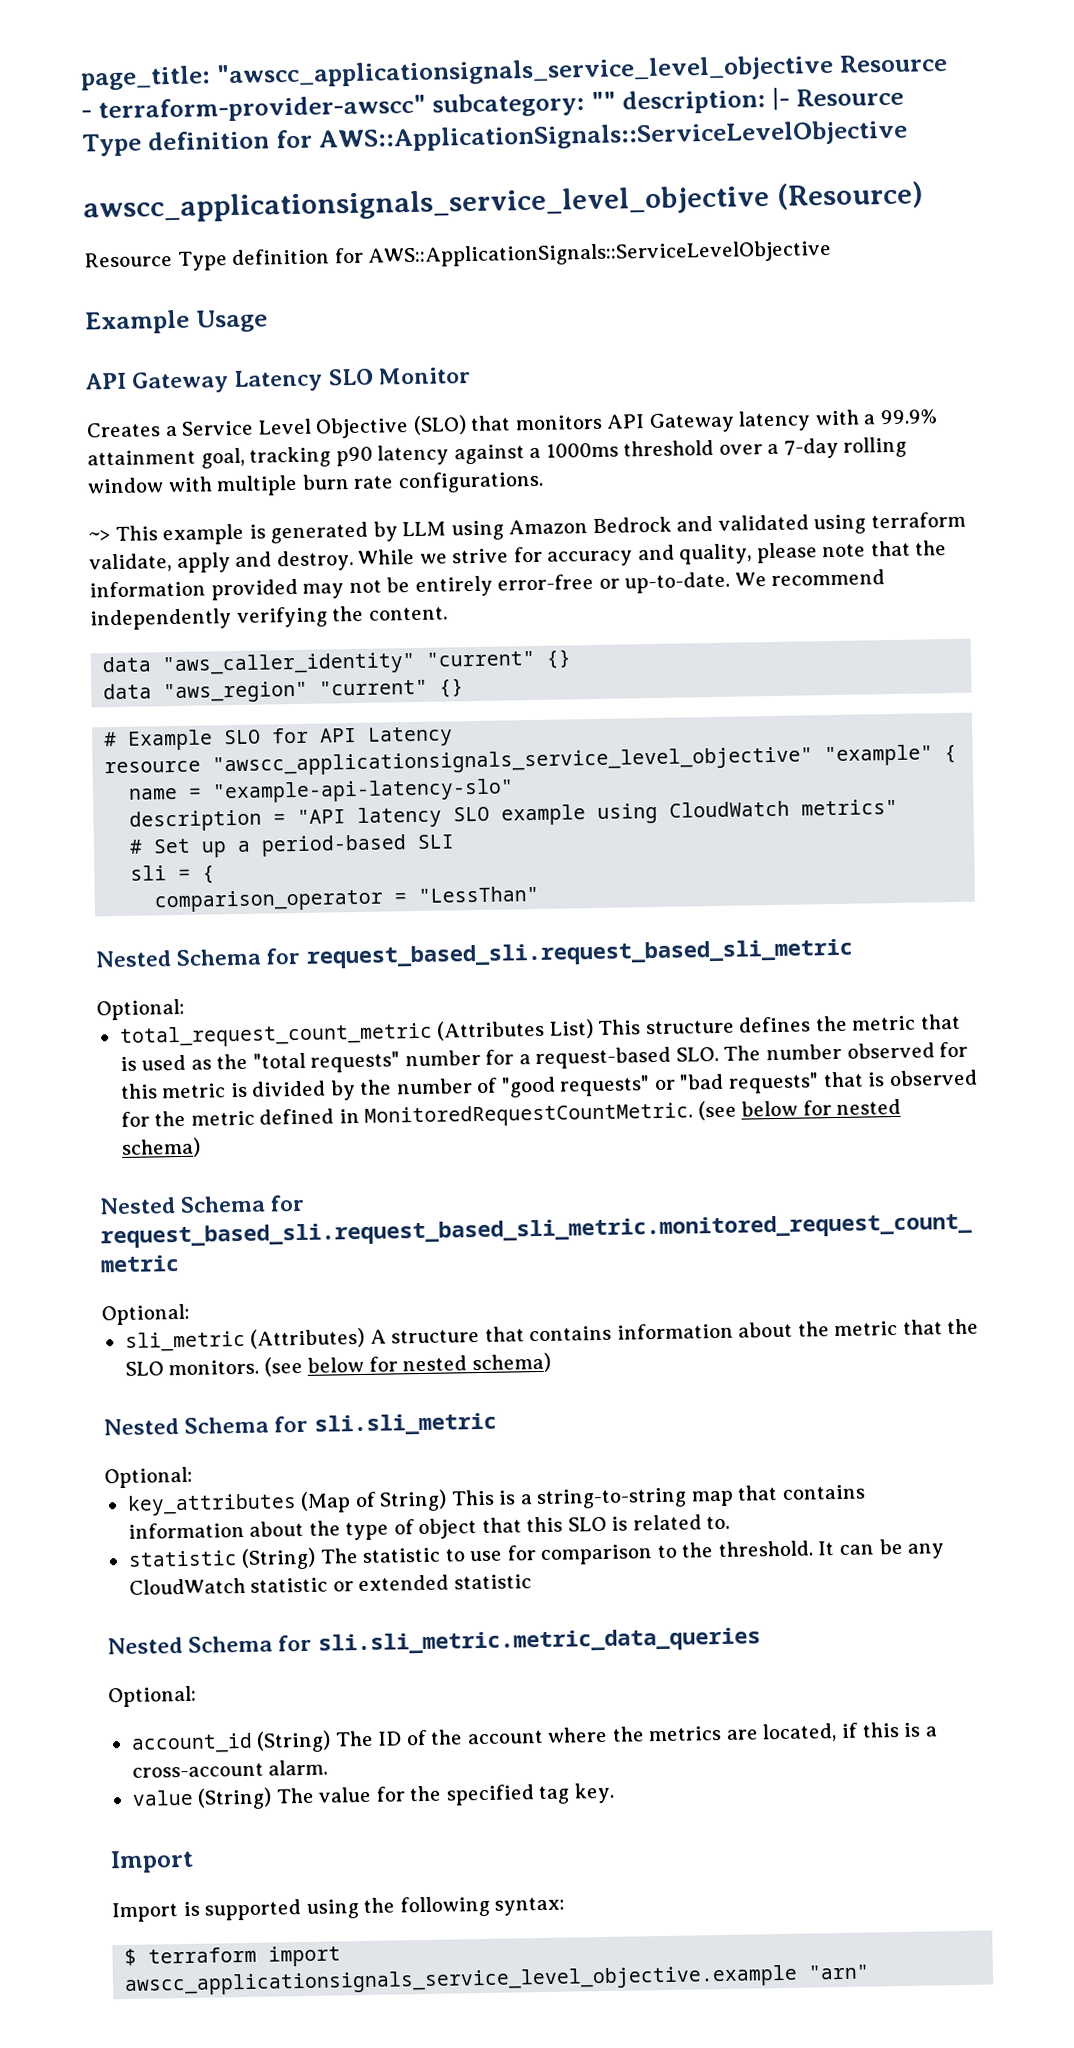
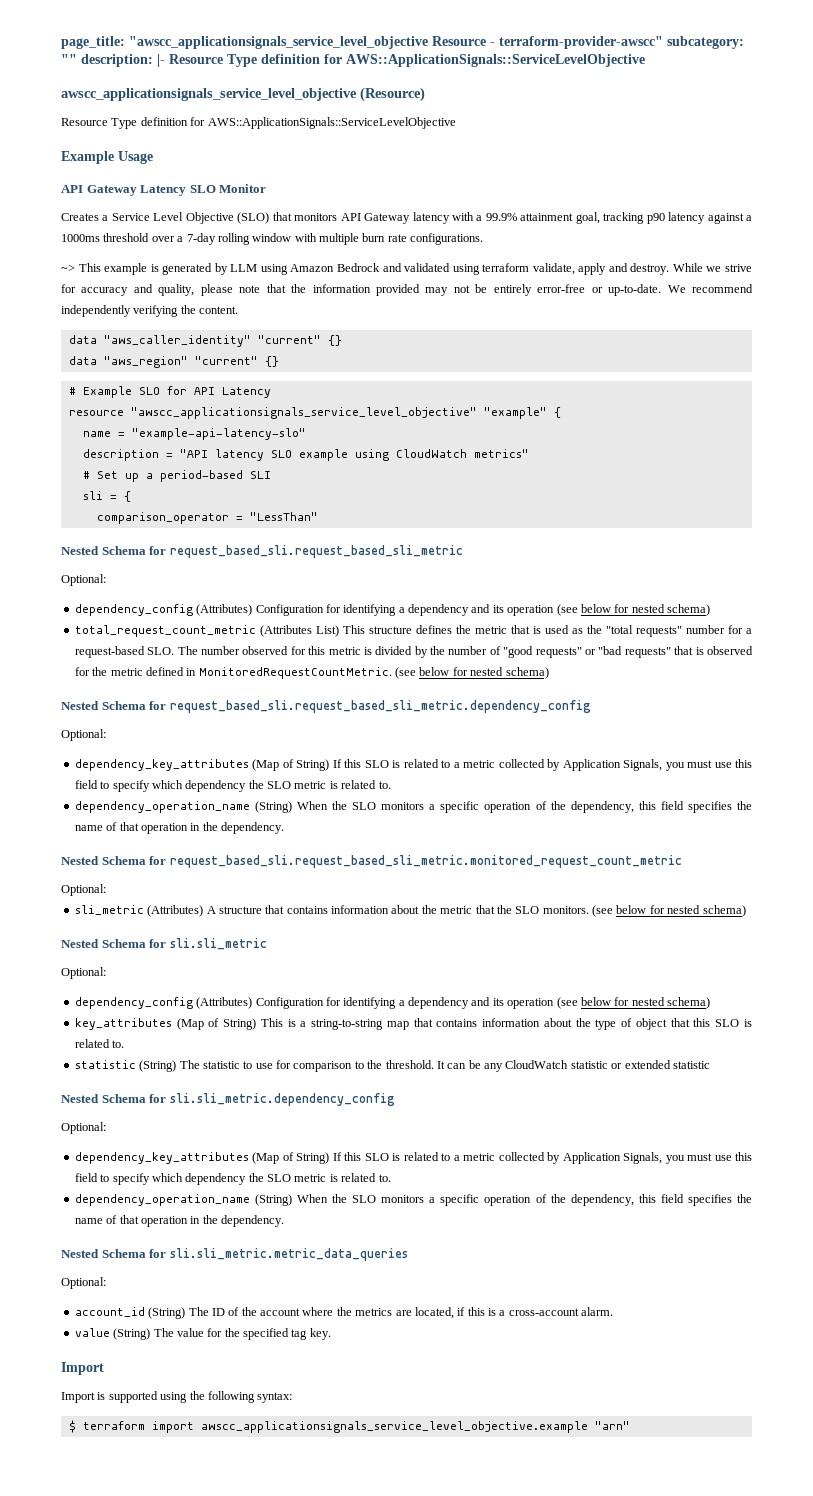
  Nested Schema for request_based_sli.request_based_sli_metric
  Optional:
+ dependency_config (Attributes) Configuration for identifying a dependency and its operation (see below for nested schema)
+ Nested Schema for request_based_sli.request_based_sli_metric.dependency_config
+ Optional:
+ dependency_key_attributes (Map of String) If this SLO is related to a metric collected by Application Signals, you must use this field to specify which dependency the SLO metric is related to.
+ dependency_operation_name (String) When the SLO monitors a specific operation of the dependency, this field specifies the name of that operation in the dependency.
  Nested Schema for sli.sli_metric
  Optional:
+ dependency_config (Attributes) Configuration for identifying a dependency and its operation (see below for nested schema)
+ Nested Schema for sli.sli_metric.dependency_config
+ Optional:
+ dependency_key_attributes (Map of String) If this SLO is related to a metric collected by Application Signals, you must use this field to specify which dependency the SLO metric is related to.
+ dependency_operation_name (String) When the SLO monitors a specific operation of the dependency, this field specifies the name of that operation in the dependency.

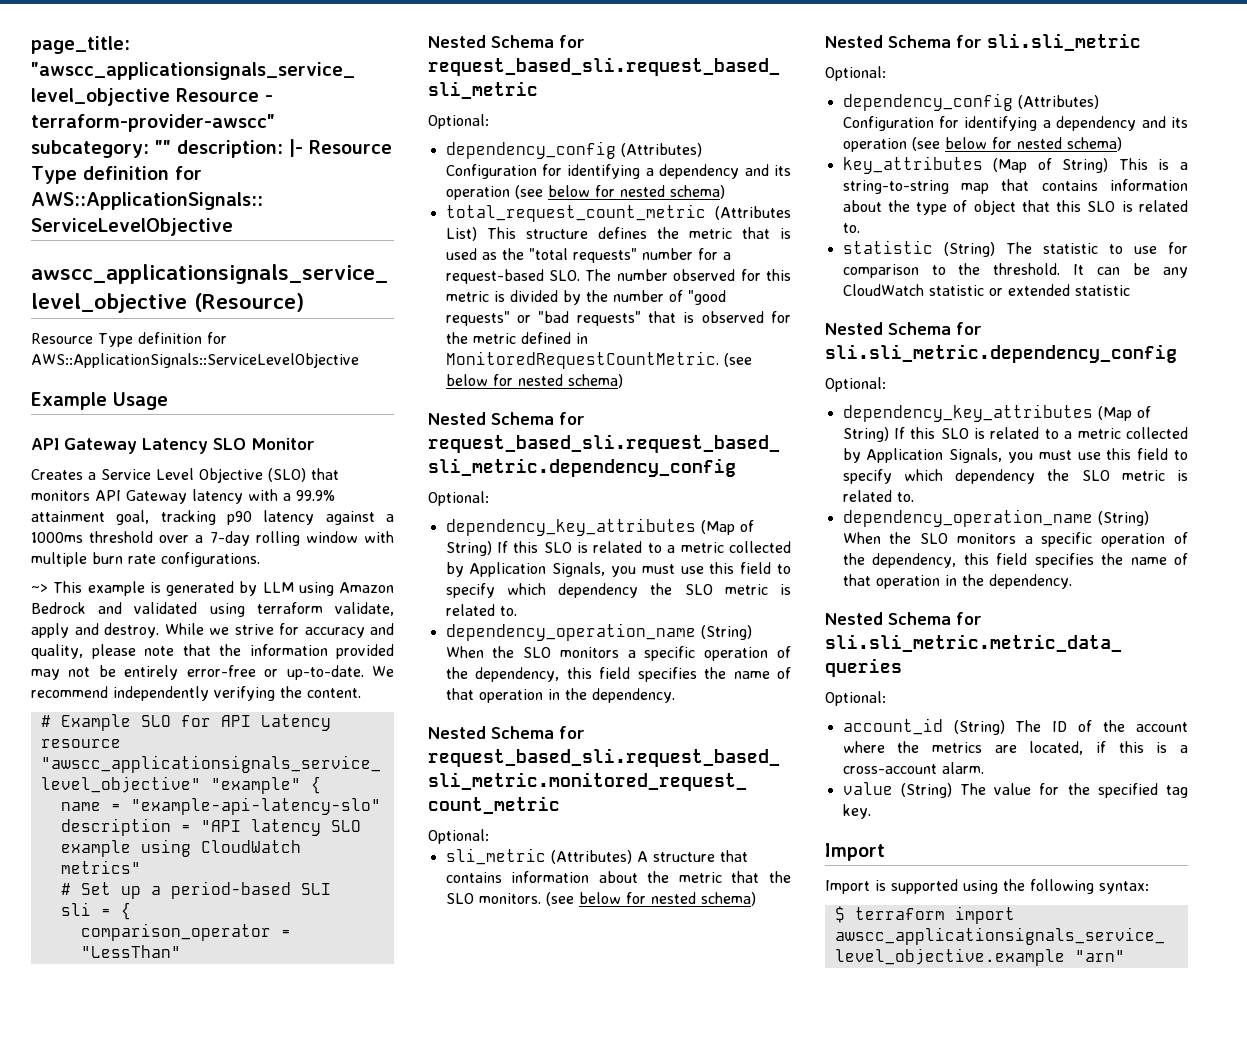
- data "aws_caller_identity" "current" {}
- data "aws_region" "current" {}

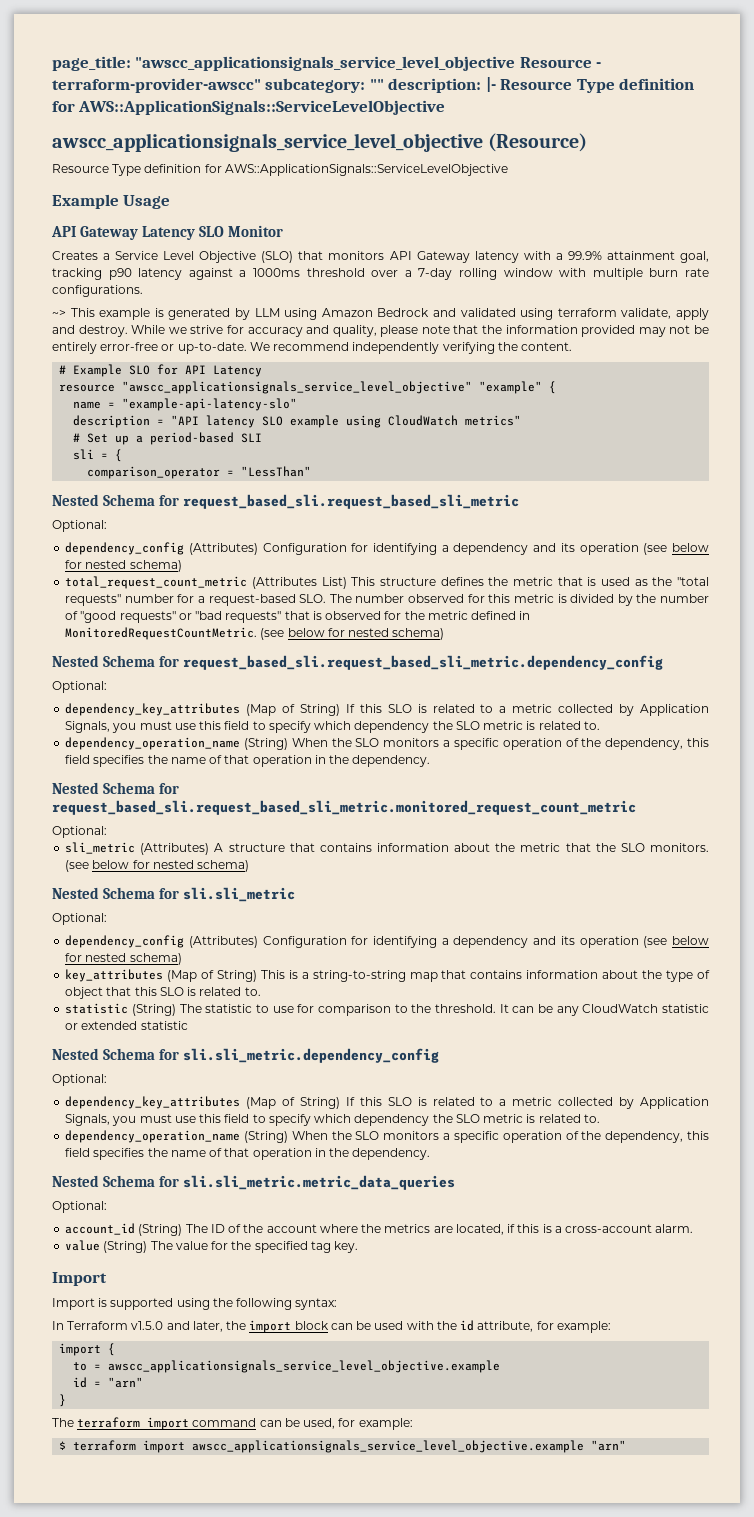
+ In Terraform v1.5.0 and later, the import block can be used with the id attribute, for example:
+ import {
+ to = awscc_applicationsignals_service_level_objective.example
+ id = "arn"
+ }
+ The terraform import command can be used, for example:

